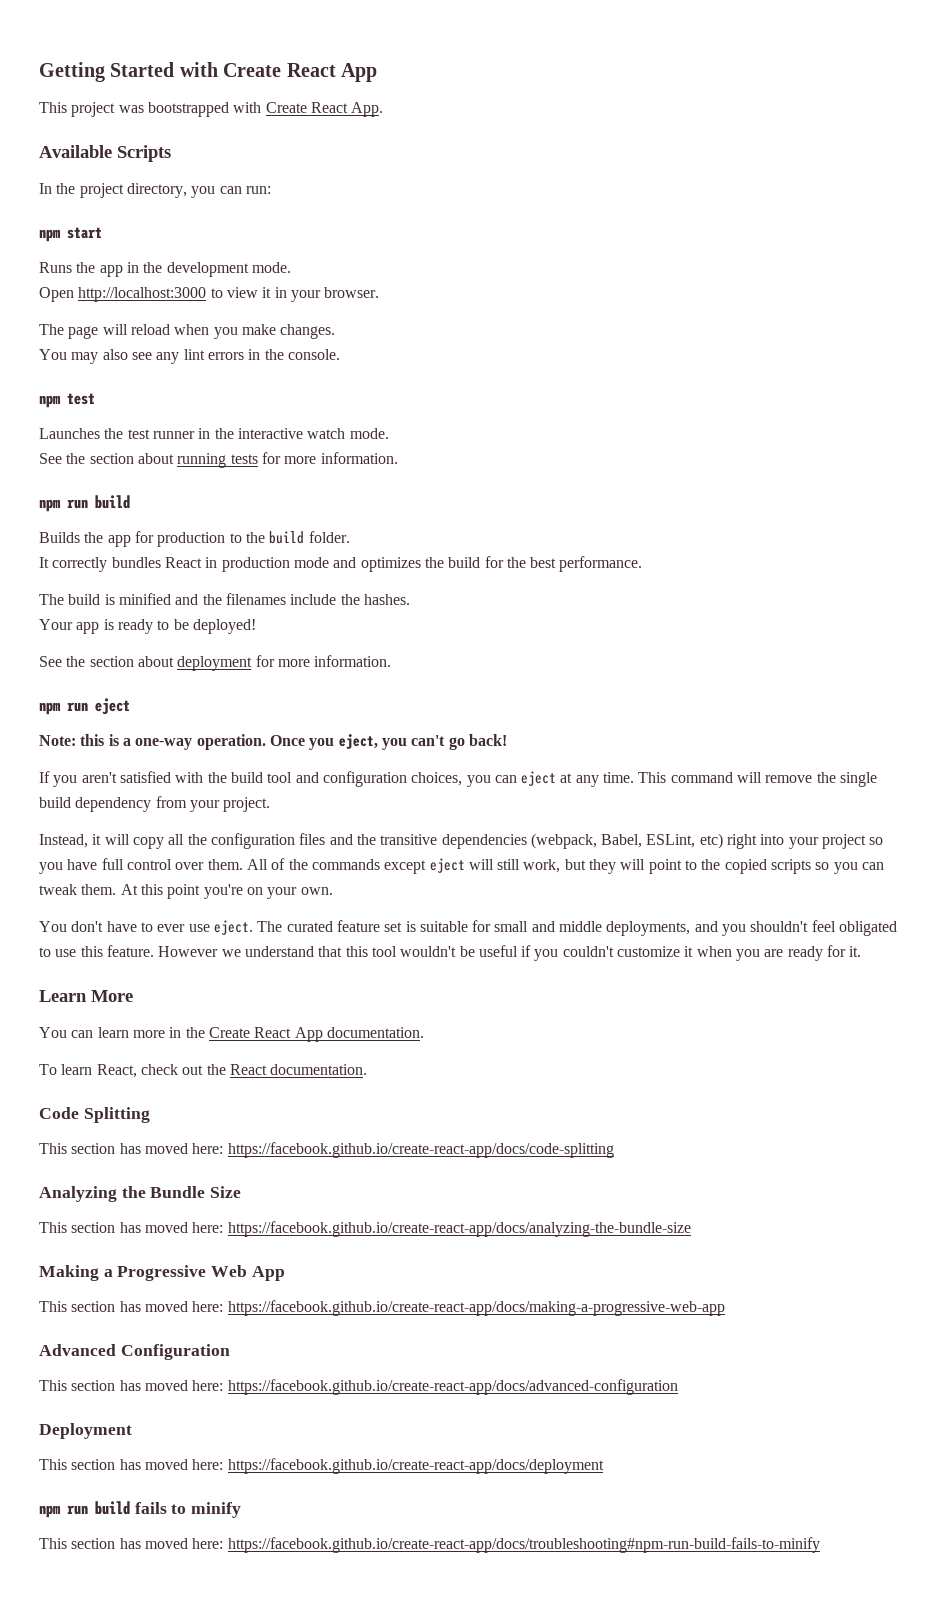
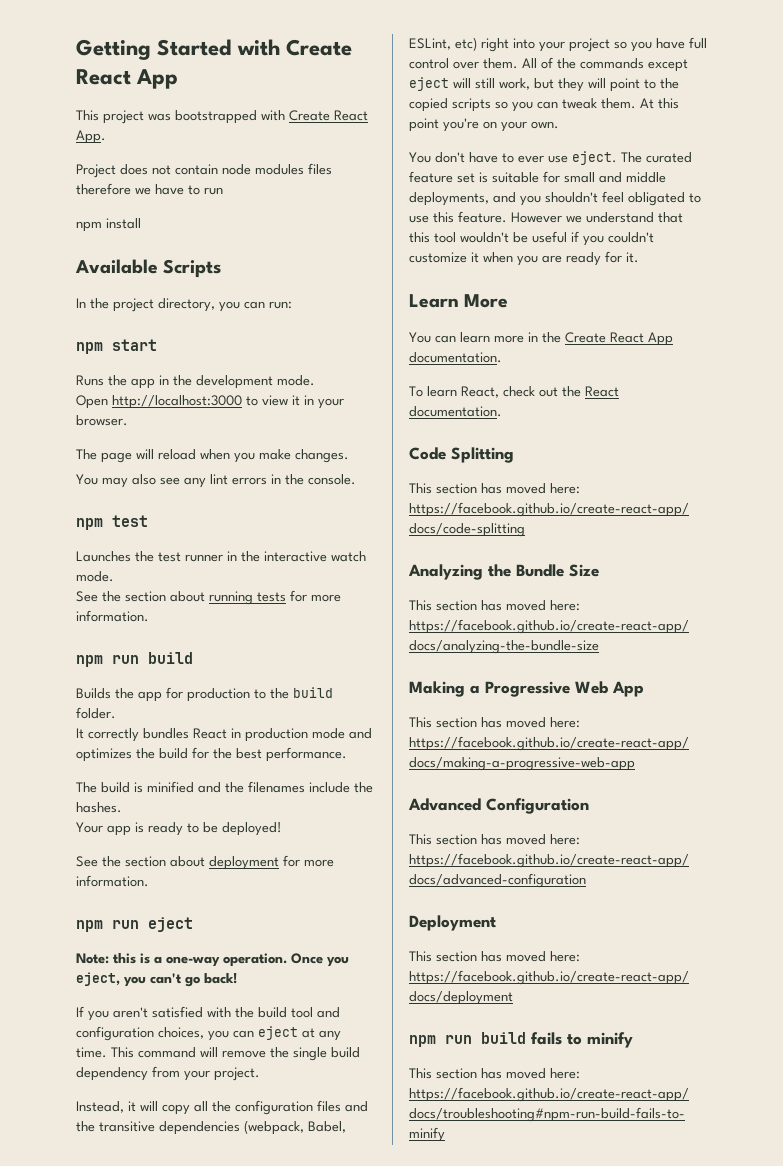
+ Project does not contain node modules files therefore we have to run
+ npm install

